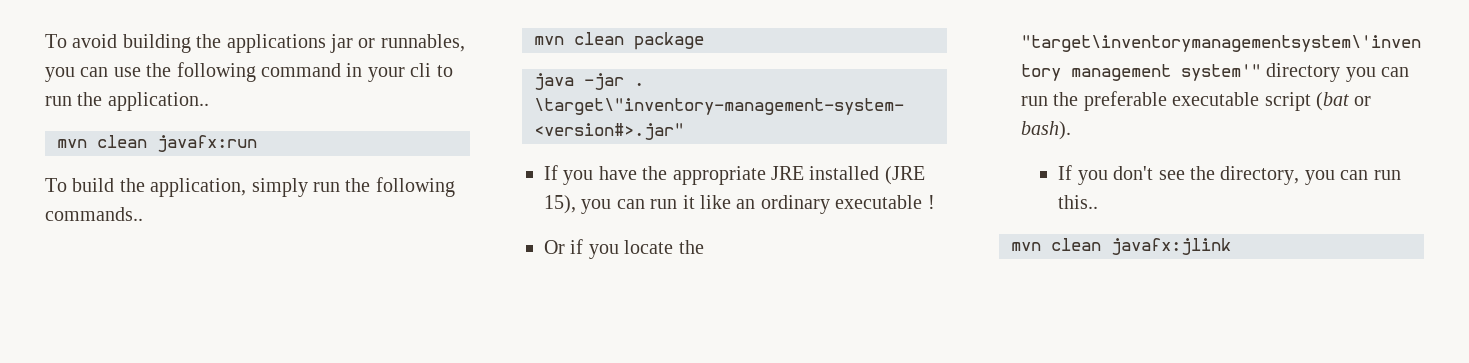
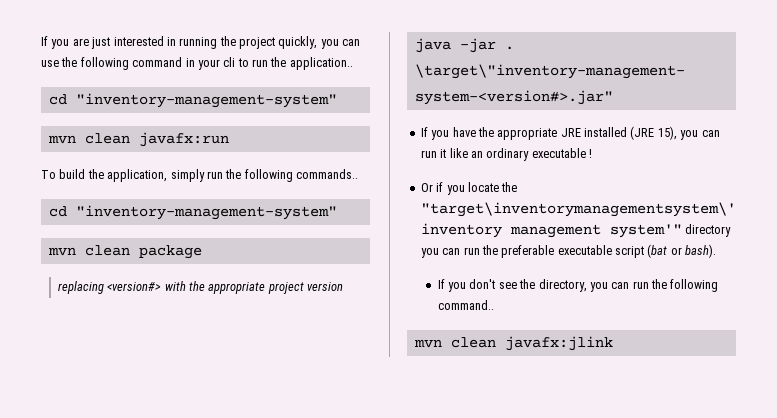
- To avoid building the applications jar or runnables, you can use the following command in your cli to run the application..
+ If you are just interested in running the project quickly, you can use the following command in your cli to run the application..
+ cd "inventory-management-system"
  To build the application, simply run the following commands..
+ cd "inventory-management-system"
+ replacing <version#> with the appropriate project version
- If you don't see the directory, you can run this..
+ If you don't see the directory, you can run the following command..

